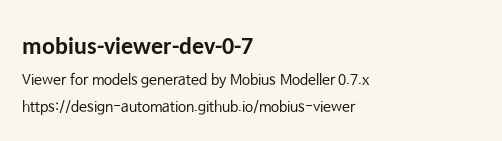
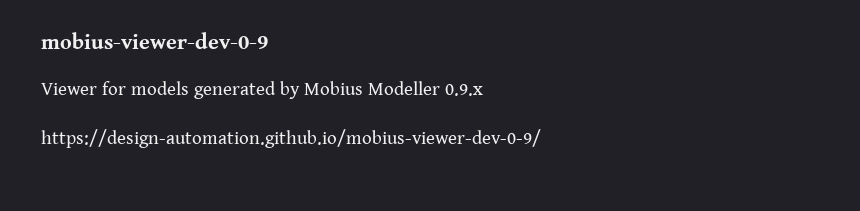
- mobius-viewer-dev-0-7
+ mobius-viewer-dev-0-9
- Viewer for models generated by Mobius Modeller 0.7.x
- https://design-automation.github.io/mobius-viewer
+ Viewer for models generated by Mobius Modeller 0.9.x
+ https://design-automation.github.io/mobius-viewer-dev-0-9/

